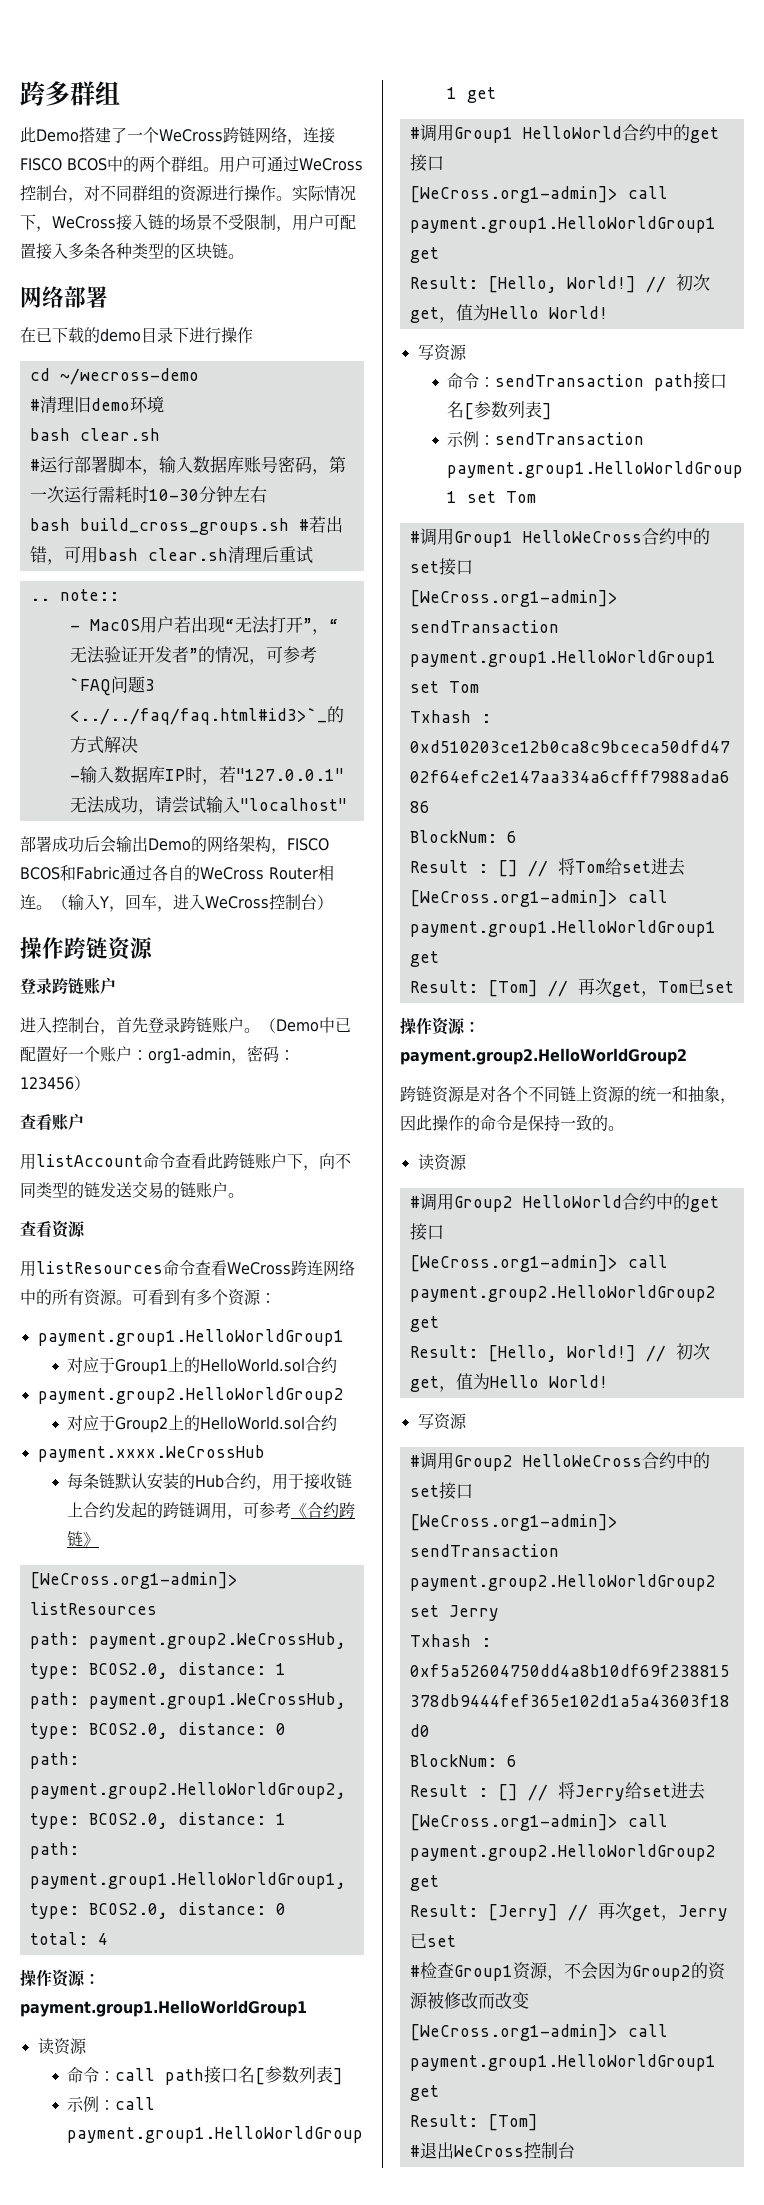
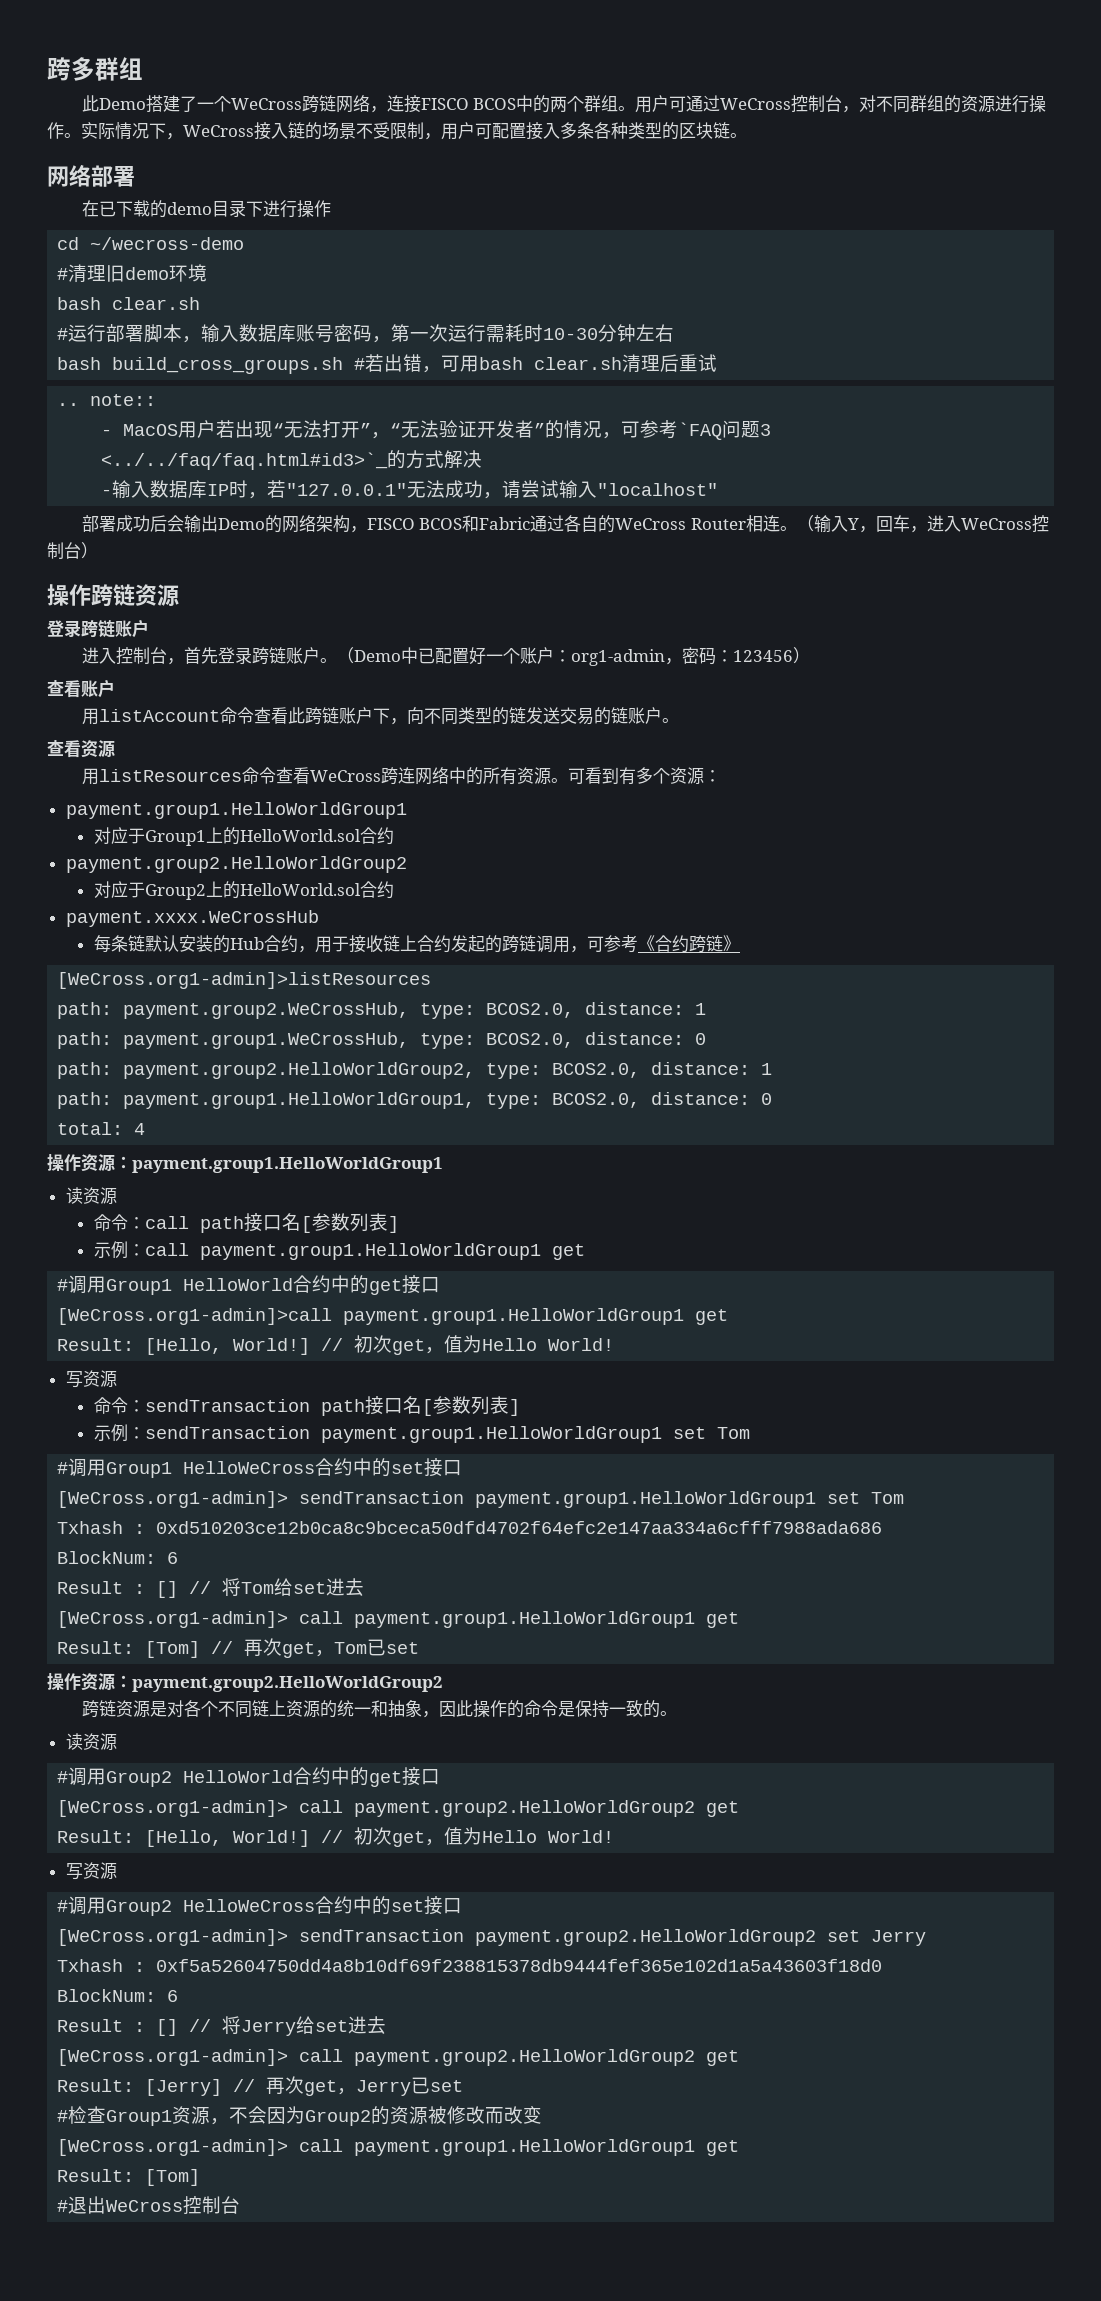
- [WeCross.org1-admin]> listResources
+ [WeCross.org1-admin]>listResources
  #调用Group1 HelloWorld合约中的get接口
- [WeCross.org1-admin]> call payment.group1.HelloWorldGroup1 get
+ [WeCross.org1-admin]>call payment.group1.HelloWorldGroup1 get

